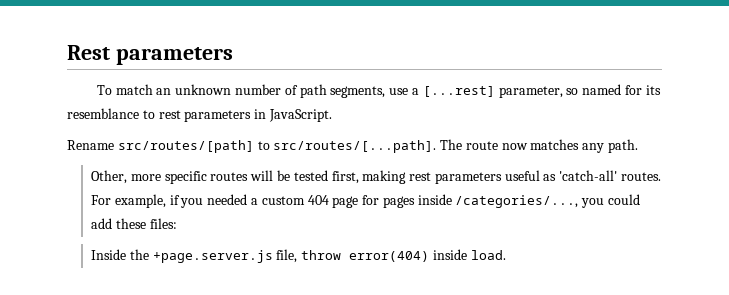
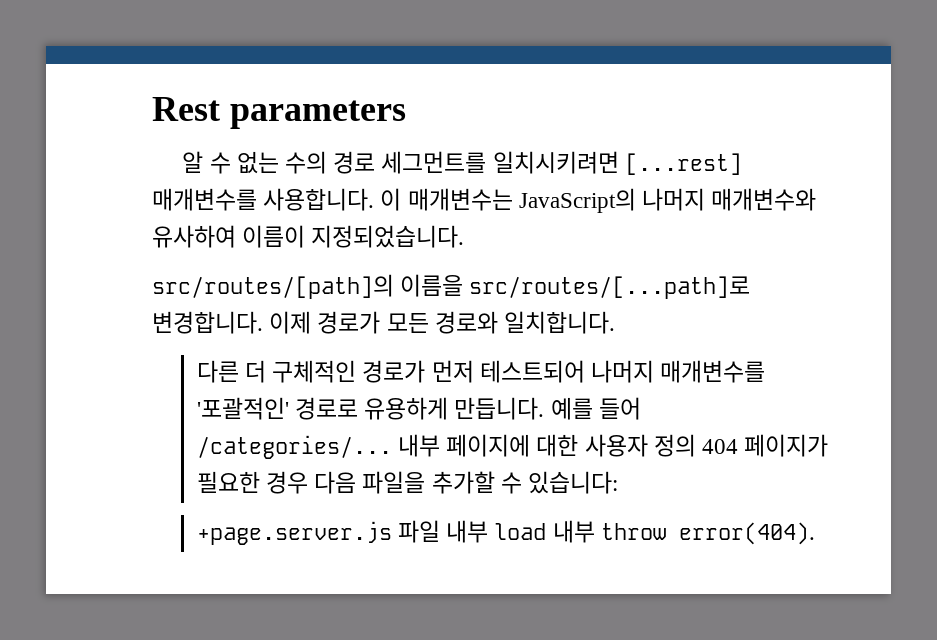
- To match an unknown number of path segments, use a [...rest] parameter, so named for its resemblance to rest parameters in JavaScript.
- Rename src/routes/[path] to src/routes/[...path]. The route now matches any path.
- Other, more specific routes will be tested first, making rest parameters useful as 'catch-all' routes. For example, if you needed a custom 404 page for pages inside /categories/..., you could add these files:
- Inside the +page.server.js file, throw error(404) inside load.
+ 알 수 없는 수의 경로 세그먼트를 일치시키려면 [...rest] 매개변수를 사용합니다. 이 매개변수는 JavaScript의 나머지 매개변수와 유사하여 이름이 지정되었습니다.
+ src/routes/[path]의 이름을 src/routes/[...path]로 변경합니다. 이제 경로가 모든 경로와 일치합니다.
+ 다른 더 구체적인 경로가 먼저 테스트되어 나머지 매개변수를 '포괄적인' 경로로 유용하게 만듭니다. 예를 들어 /categories/... 내부 페이지에 대한 사용자 정의 404 페이지가 필요한 경우 다음 파일을 추가할 수 있습니다:
+ +page.server.js 파일 내부 load 내부 throw error(404).

